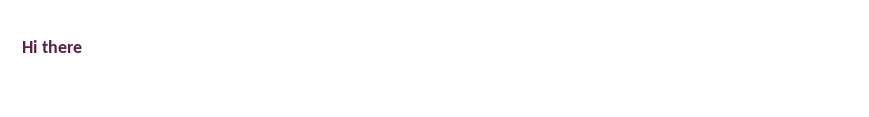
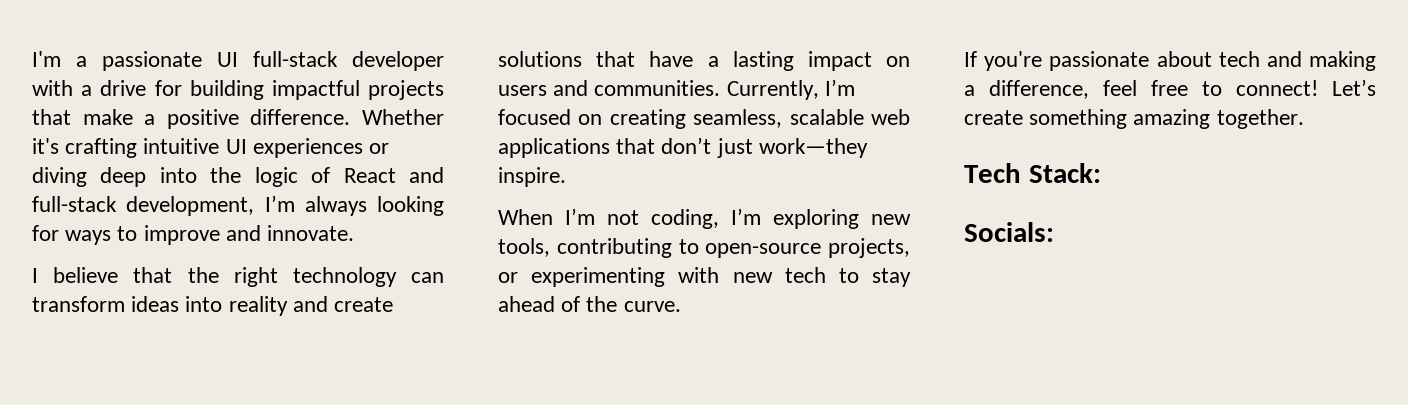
- Hi there
+ I'm a passionate UI full-stack developer with a drive for building impactful projects that make a positive difference. Whether it's crafting intuitive UI experiences or diving deep into the logic of React and full-stack development, I’m always looking for ways to improve and innovate.
+ I believe that the right technology can transform ideas into reality and create solutions that have a lasting impact on users and communities. Currently, I’m focused on creating seamless, scalable web applications that don’t just work—they inspire.
+ When I’m not coding, I’m exploring new tools, contributing to open-source projects, or experimenting with new tech to stay ahead of the curve.
+ If you're passionate about tech and making a difference, feel free to connect! Let’s create something amazing together.
+ Tech Stack:
+ Socials:

